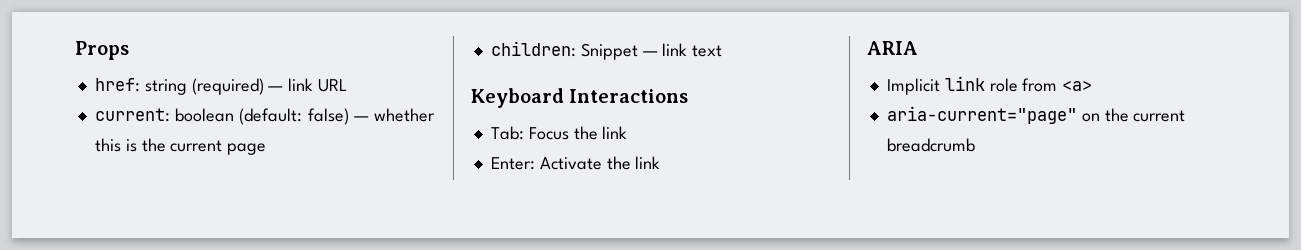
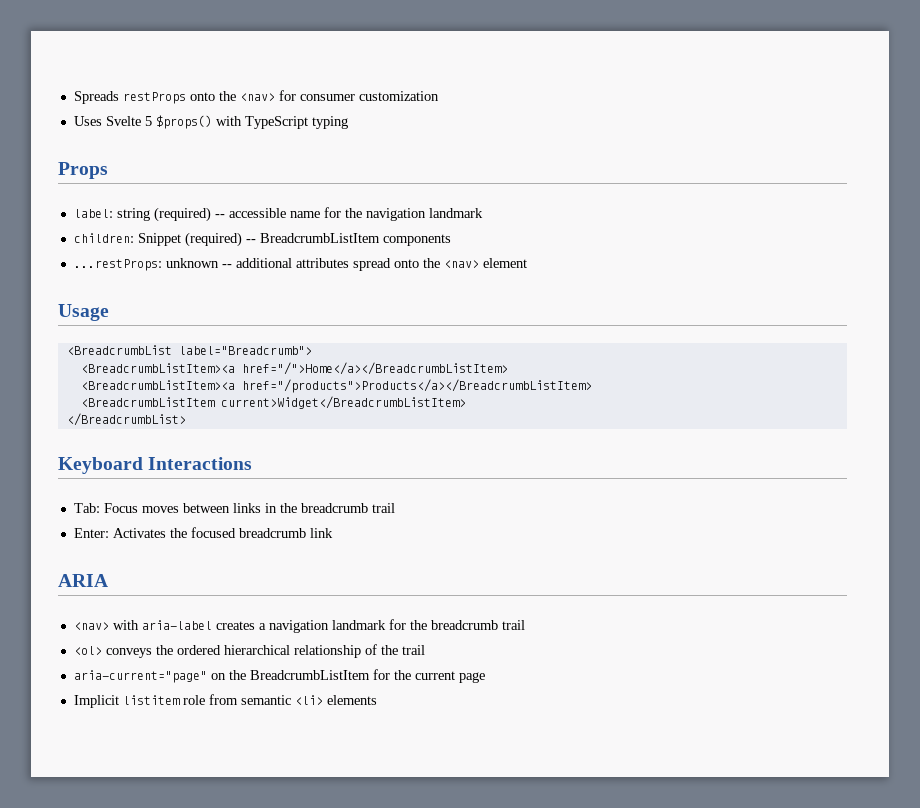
+ Spreads restProps onto the <nav> for consumer customization
+ Uses Svelte 5 $props() with TypeScript typing
- href: string (required) — link URL
- current: boolean (default: false) — whether this is the current page
- children: Snippet — link text
+ label: string (required) -- accessible name for the navigation landmark
+ children: Snippet (required) -- BreadcrumbListItem components
+ ...restProps: unknown -- additional attributes spread onto the <nav> element
+ Usage
+ <BreadcrumbList label="Breadcrumb">
+ <BreadcrumbListItem><a href="/">Home</a></BreadcrumbListItem>
+ <BreadcrumbListItem><a href="/products">Products</a></BreadcrumbListItem>
+ <BreadcrumbListItem current>Widget</BreadcrumbListItem>
+ </BreadcrumbList>
  Keyboard Interactions
- Tab: Focus the link
- Enter: Activate the link
+ Tab: Focus moves between links in the breadcrumb trail
+ Enter: Activates the focused breadcrumb link
  ARIA
- Implicit link role from <a>
- aria-current="page" on the current breadcrumb
+ <nav> with aria-label creates a navigation landmark for the breadcrumb trail
+ <ol> conveys the ordered hierarchical relationship of the trail
+ aria-current="page" on the BreadcrumbListItem for the current page
+ Implicit listitem role from semantic <li> elements

